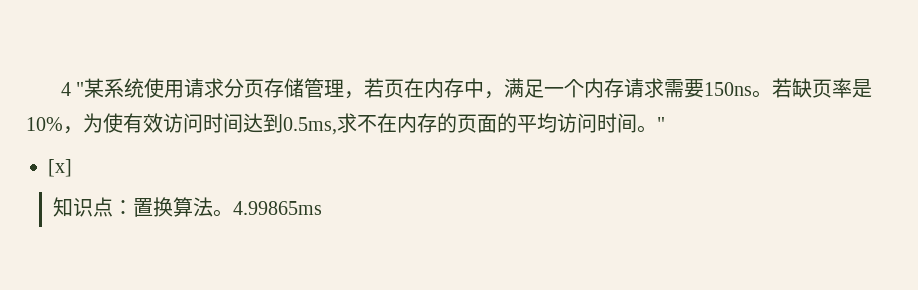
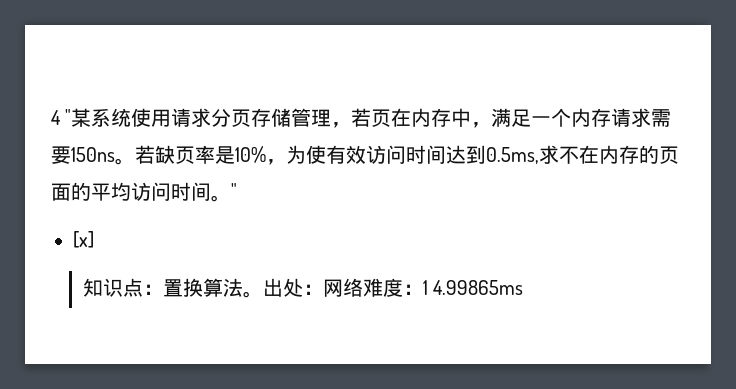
- 4.99865ms
+ 出处：网络难度：1 4.99865ms

